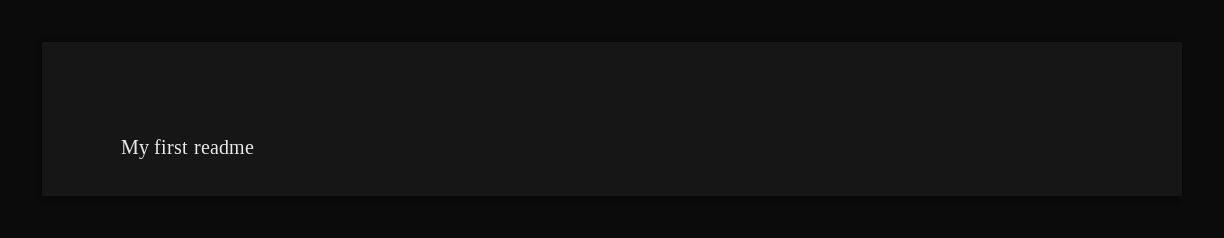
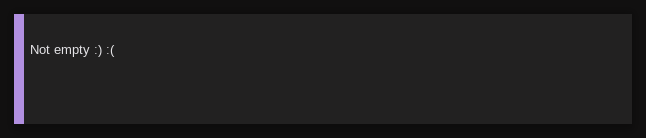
- My first readme
+ Not empty :) :(

